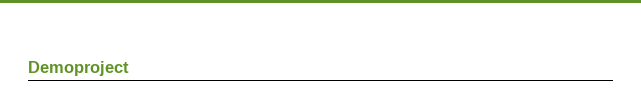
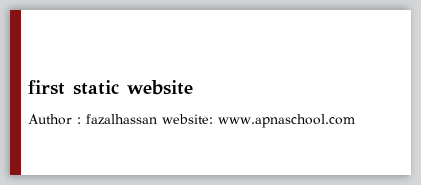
- Demoproject
+ first static website
+ Author : fazalhassan website: www.apnaschool.com

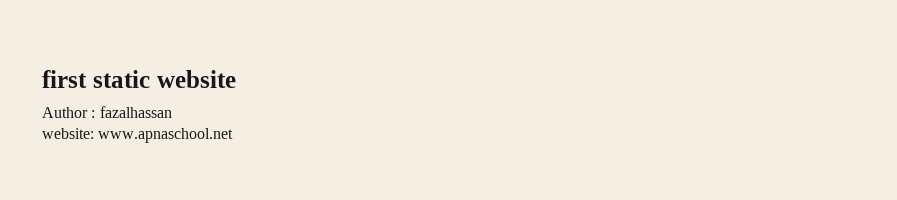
- Author : fazalhassan website: www.apnaschool.com
+ Author : fazalhassan
+ website: www.apnaschool.net

